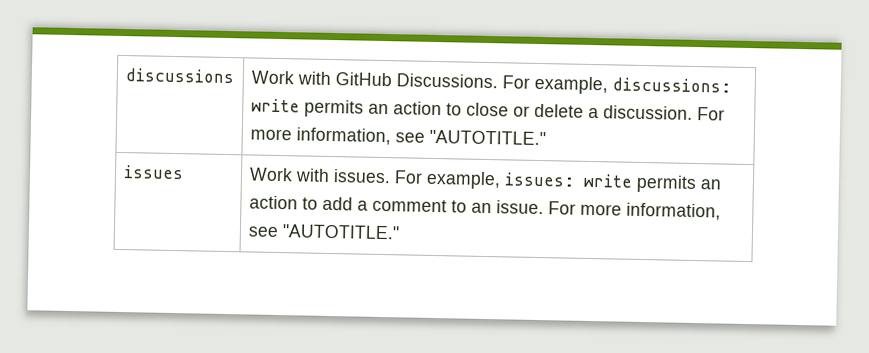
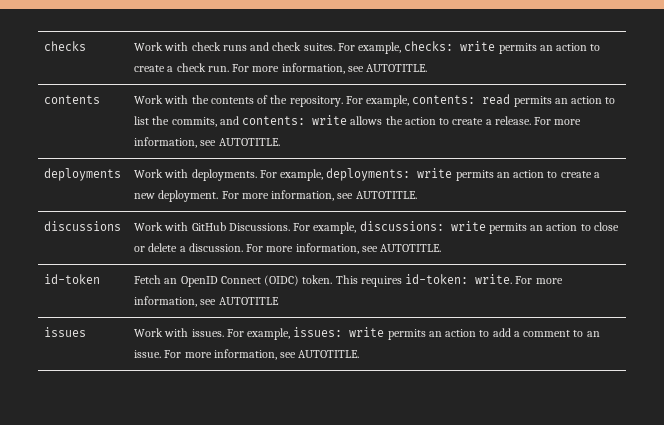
+ checks | Work with check runs and check suites. For example, checks: write permits an action to create a check run. For more information, see AUTOTITLE.
+ contents | Work with the contents of the repository. For example, contents: read permits an action to list the commits, and contents: write allows the action to create a release. For more information, see AUTOTITLE.
+ deployments | Work with deployments. For example, deployments: write permits an action to create a new deployment. For more information, see AUTOTITLE.
- discussions | Work with GitHub Discussions. For example, discussions: write permits an action to close or delete a discussion. For more information, see "AUTOTITLE."
+ discussions | Work with GitHub Discussions. For example, discussions: write permits an action to close or delete a discussion. For more information, see AUTOTITLE.
+ id-token | Fetch an OpenID Connect (OIDC) token. This requires id-token: write. For more information, see AUTOTITLE
- issues | Work with issues. For example, issues: write permits an action to add a comment to an issue. For more information, see "AUTOTITLE."
+ issues | Work with issues. For example, issues: write permits an action to add a comment to an issue. For more information, see AUTOTITLE.

